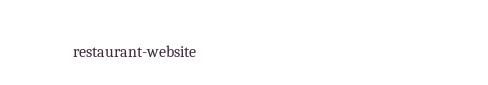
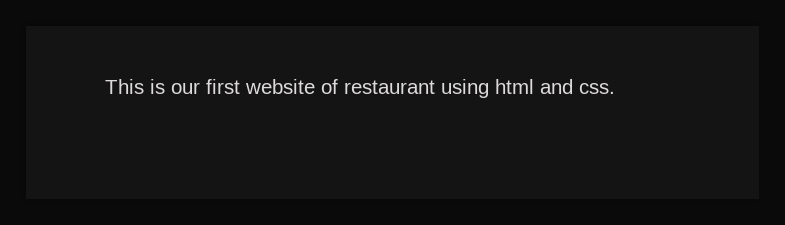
- restaurant-website
+ This is our first website of restaurant using html and css.

